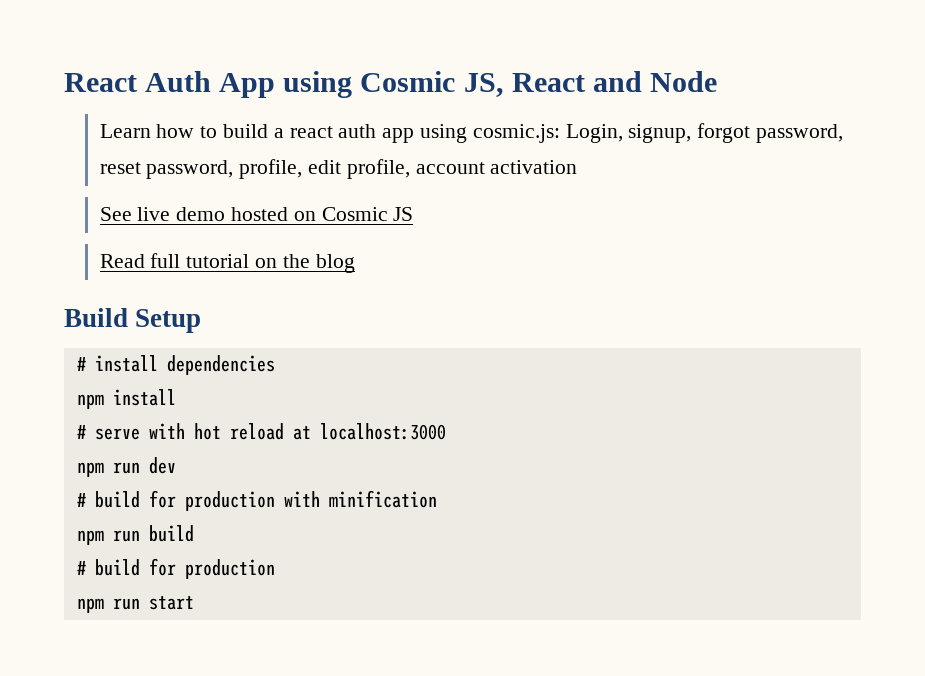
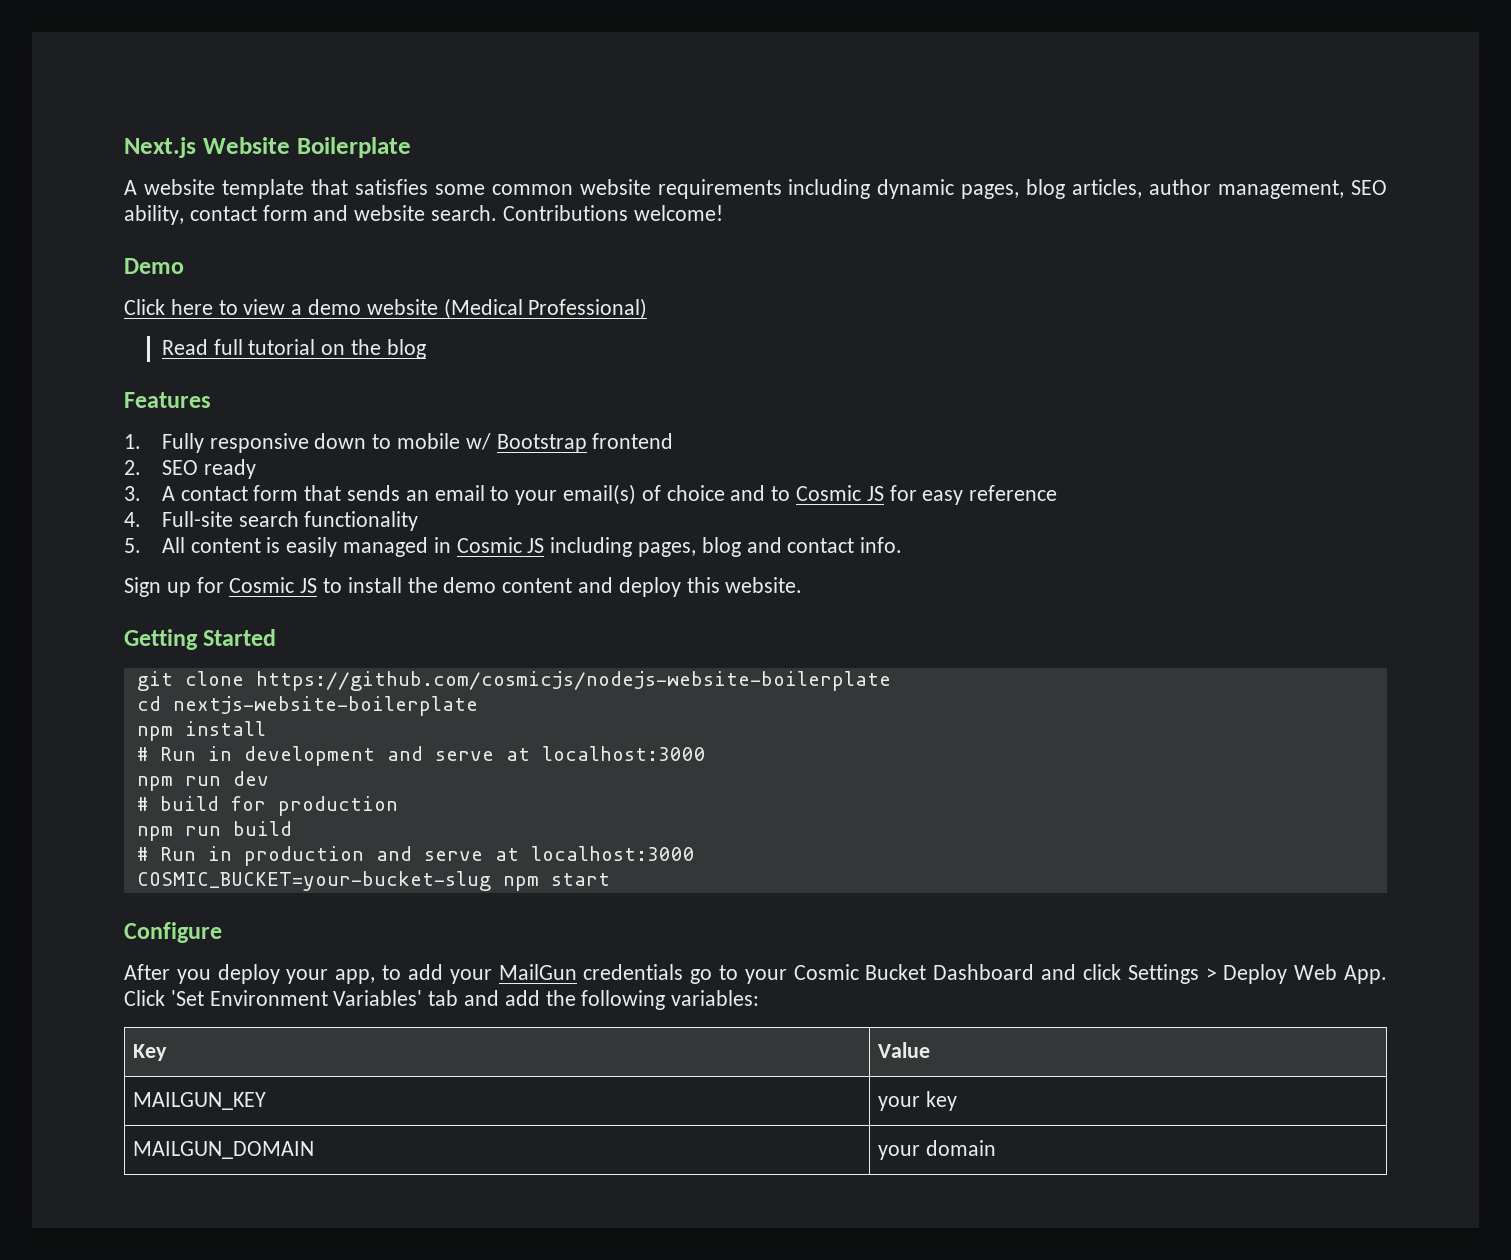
- React Auth App using Cosmic JS, React and Node
- Learn how to build a react auth app using cosmic.js: Login, signup, forgot password, reset password, profile, edit profile, account activation
- See live demo hosted on Cosmic JS
+ Next.js Website Boilerplate
+ A website template that satisfies some common website requirements including dynamic pages, blog articles, author management, SEO ability, contact form and website search. Contributions welcome!
+ Demo
+ Click here to view a demo website (Medical Professional)
- Build Setup
- # install dependencies
+ Features
+ 1. Fully responsive down to mobile w/ Bootstrap frontend
+ 2. SEO ready
+ 3. A contact form that sends an email to your email(s) of choice and to Cosmic JS for easy reference
+ 4. Full-site search functionality
+ 5. All content is easily managed in Cosmic JS including pages, blog and contact info.
+ Sign up for Cosmic JS to install the demo content and deploy this website.
+ Getting Started
+ git clone https://github.com/cosmicjs/nodejs-website-boilerplate
+ cd nextjs-website-boilerplate
  npm install
- # serve with hot reload at localhost:3000
+ # Run in development and serve at localhost:3000
- # build for production with minification
+ # build for production
  npm run build
- # build for production
- npm run start
+ # Run in production and serve at localhost:3000
+ COSMIC_BUCKET=your-bucket-slug npm start
+ Configure
+ After you deploy your app, to add your MailGun credentials go to your Cosmic Bucket Dashboard and click Settings > Deploy Web App. Click 'Set Environment Variables' tab and add the following variables:
+ Key | Value
+ MAILGUN_KEY | your key
+ MAILGUN_DOMAIN | your domain

